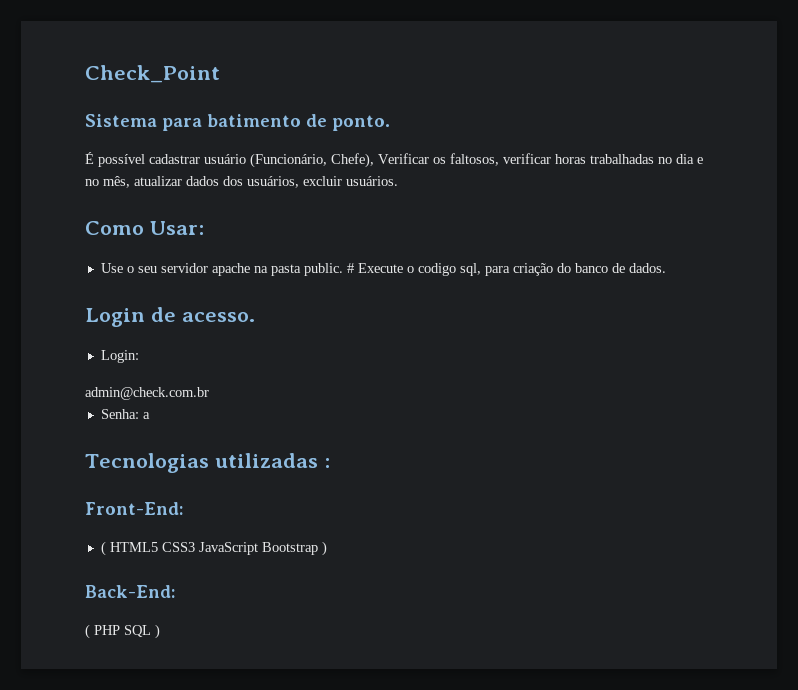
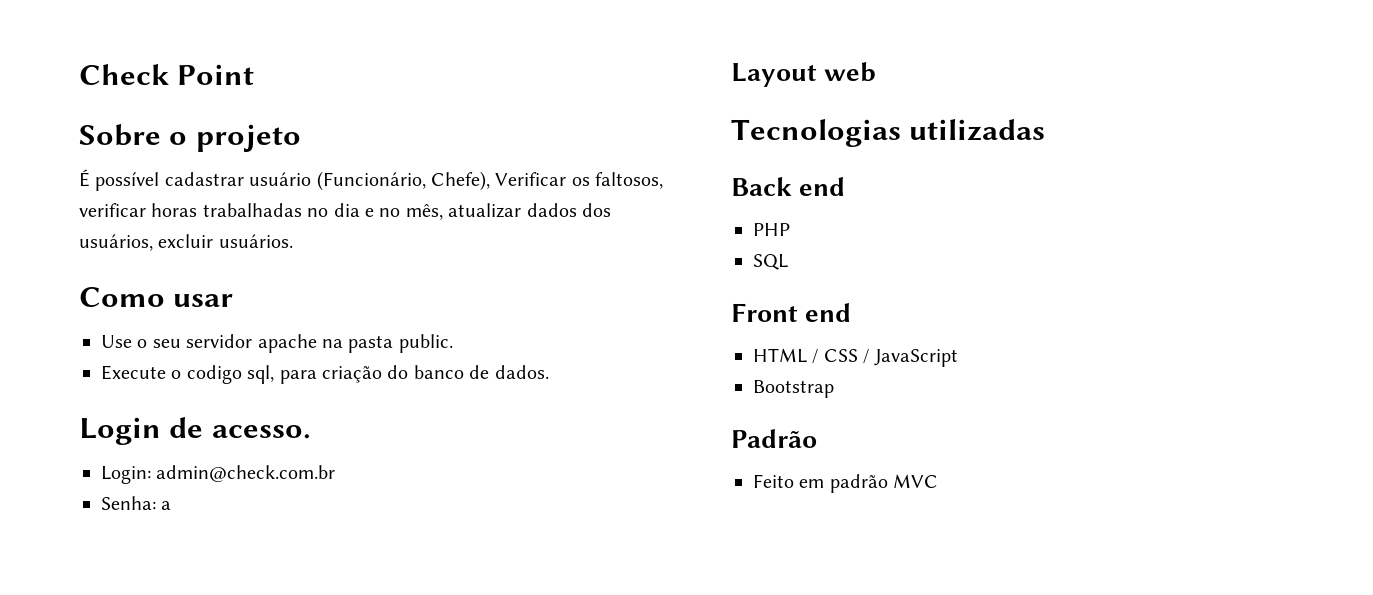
- Check_Point
- Sistema para batimento de ponto.
+ Check Point
+ Sobre o projeto
- Como Usar:
+ Como usar
- Use o seu servidor apache na pasta public. # Execute o codigo sql, para criação do banco de dados.
+ Use o seu servidor apache na pasta public.
+ Execute o codigo sql, para criação do banco de dados.
- Login:
- admin@check.com.br
+ Login: admin@check.com.br
+ Layout web
- Tecnologias utilizadas :
- Front-End:
- ( HTML5 CSS3 JavaScript Bootstrap )
- Back-End:
- ( PHP SQL )
+ Tecnologias utilizadas
+ Back end
+ PHP
+ SQL
+ Front end
+ HTML / CSS / JavaScript
+ Bootstrap
+ Padrão
+ Feito em padrão MVC

